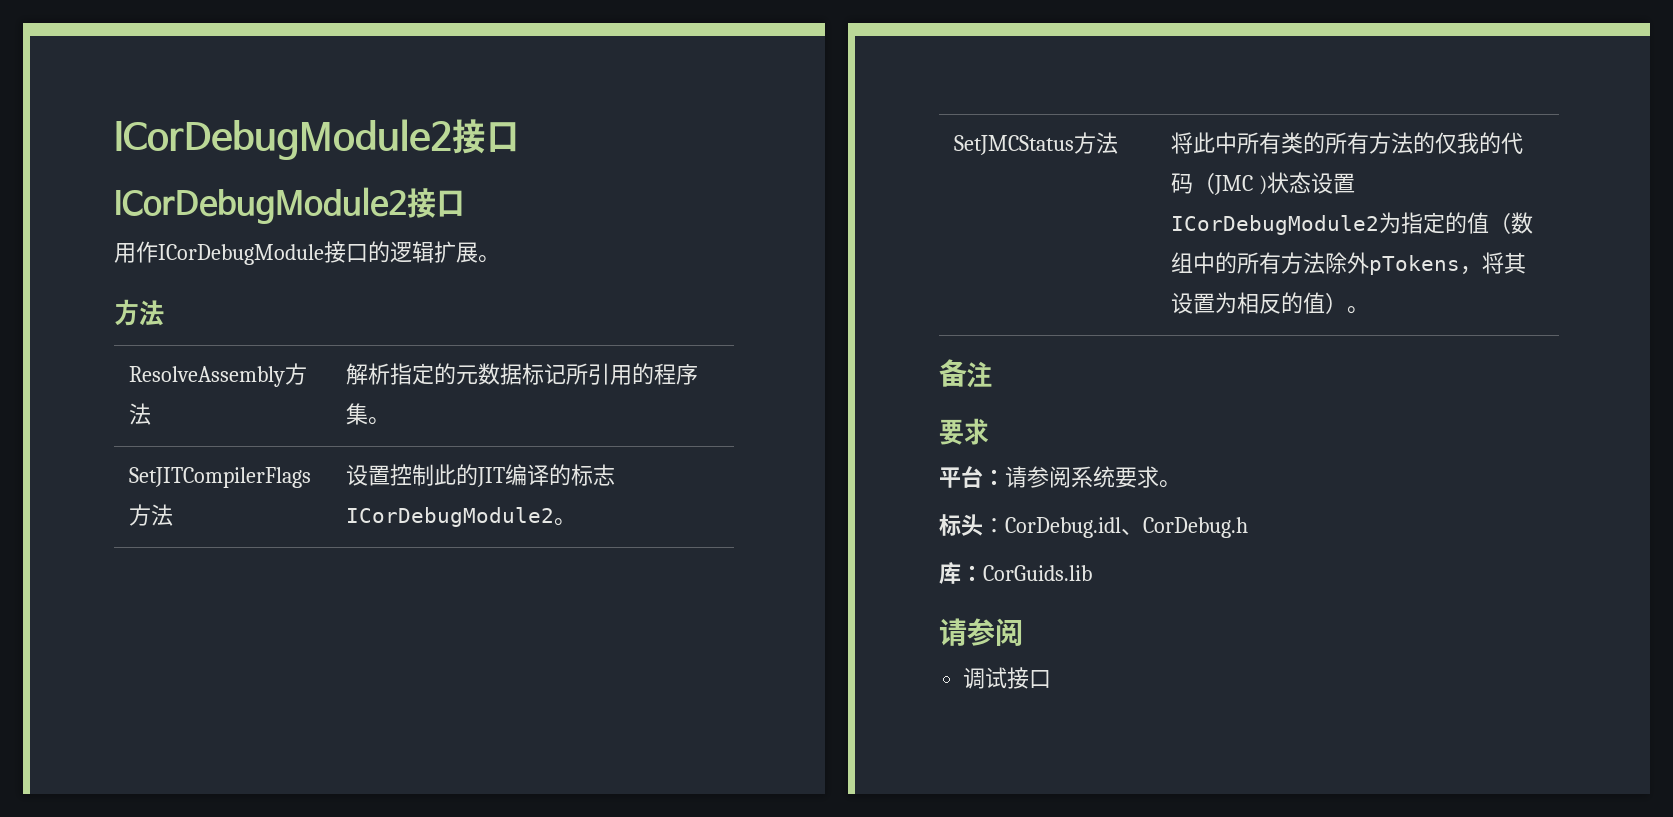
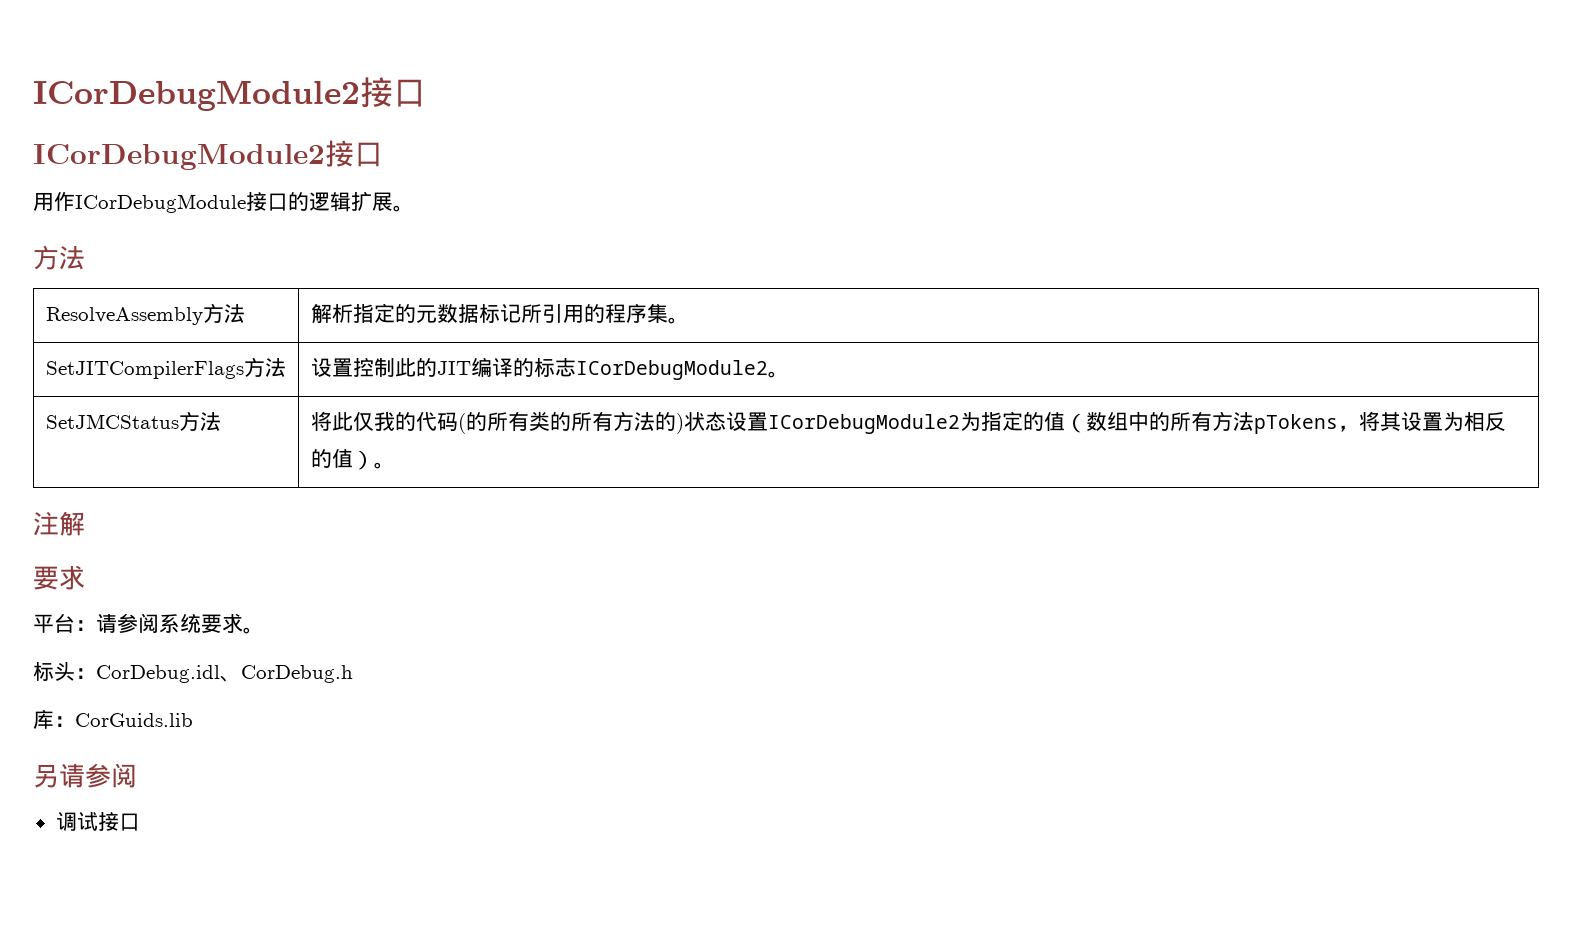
- SetJMCStatus方法 | 将此中所有类的所有方法的仅我的代码（JMC )状态设置ICorDebugModule2为指定的值（数组中的所有方法除外pTokens，将其设置为相反的值）。
+ SetJMCStatus方法 | 将此仅我的代码(的所有类的所有方法的)状态设置ICorDebugModule2为指定的值（数组中的所有方法pTokens，将其设置为相反的值）。
- 备注
+ 注解
  库：CorGuids.lib
- 请参阅
+ 另请参阅

